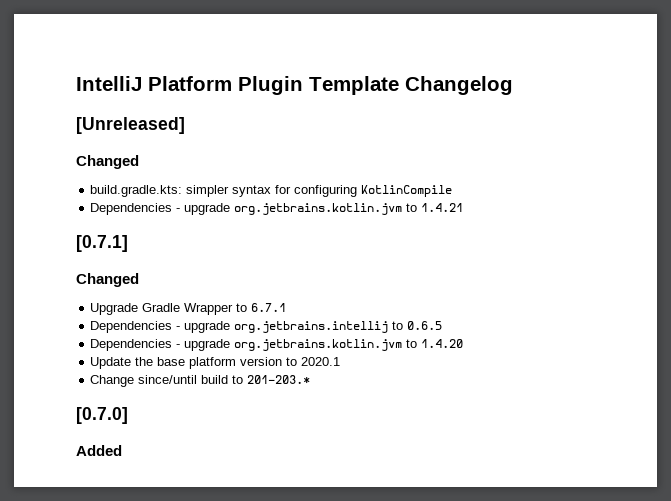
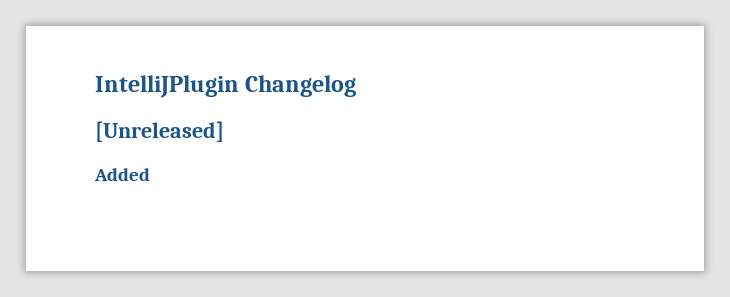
- IntelliJ Platform Plugin Template Changelog
+ IntelliJPlugin Changelog
  [Unreleased]
- Changed
- build.gradle.kts: simpler syntax for configuring KotlinCompile
- Dependencies - upgrade org.jetbrains.kotlin.jvm to 1.4.21
- [0.7.1]
- Changed
- Upgrade Gradle Wrapper to 6.7.1
- Dependencies - upgrade org.jetbrains.intellij to 0.6.5
- Dependencies - upgrade org.jetbrains.kotlin.jvm to 1.4.20
- Update the base platform version to 2020.1
- Change since/until build to 201-203.*
- [0.7.0]

